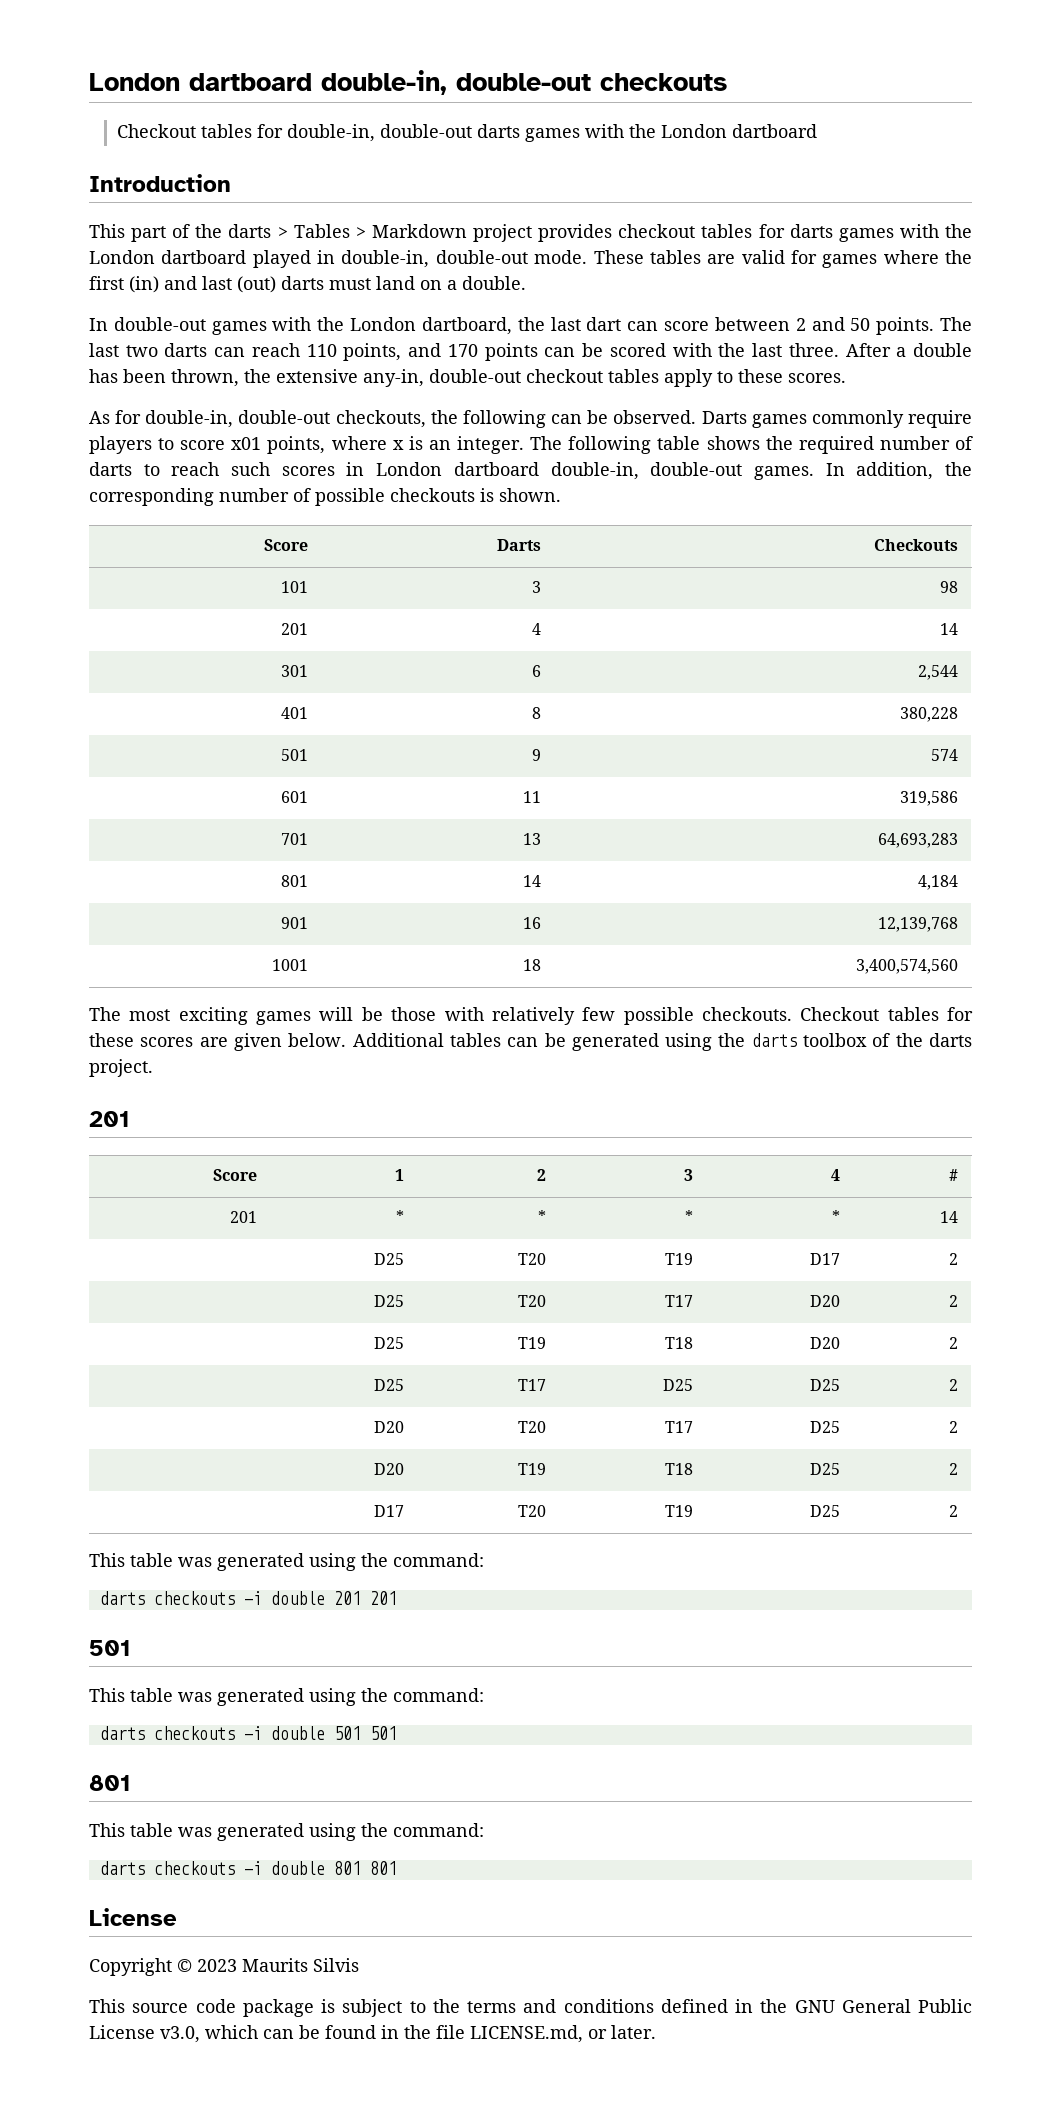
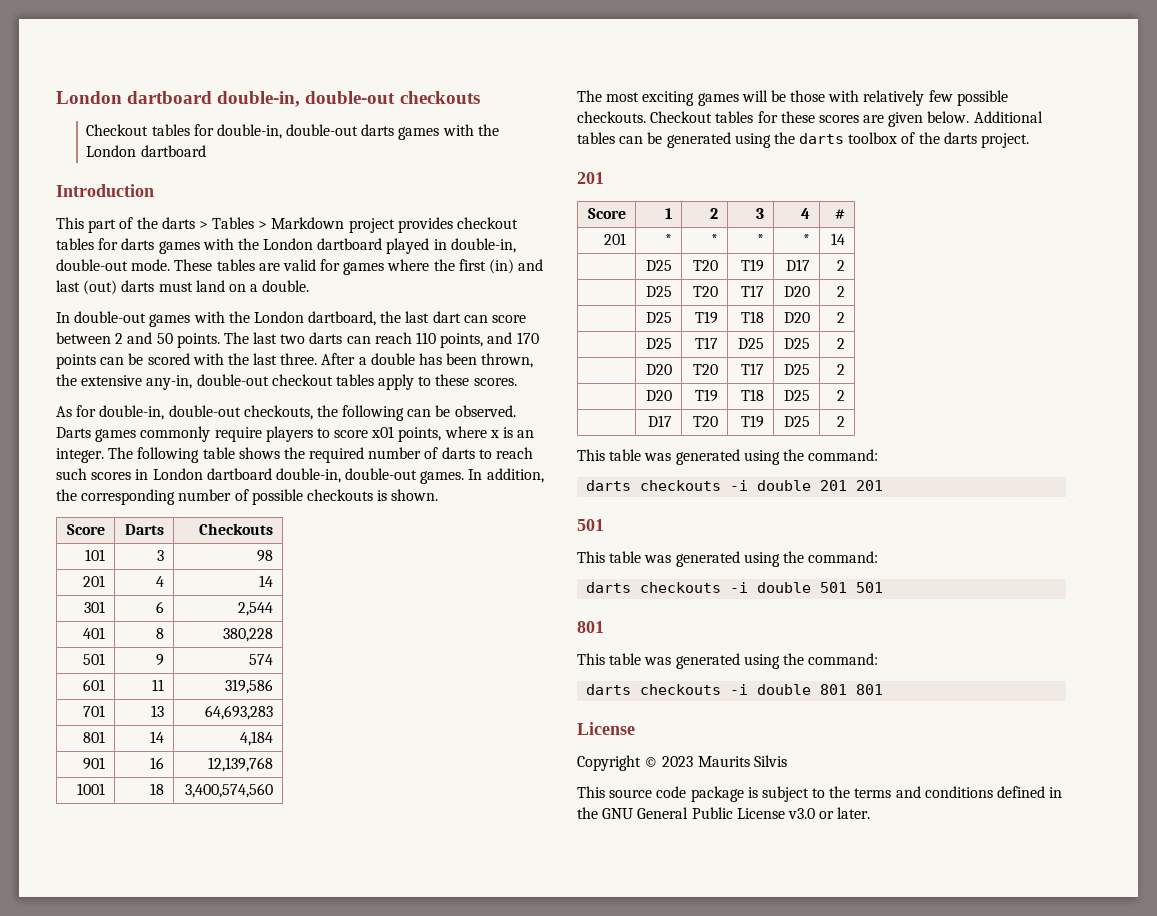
- This source code package is subject to the terms and conditions defined in the GNU General Public License v3.0, which can be found in the file LICENSE.md, or later.
+ This source code package is subject to the terms and conditions defined in the GNU General Public License v3.0 or later.

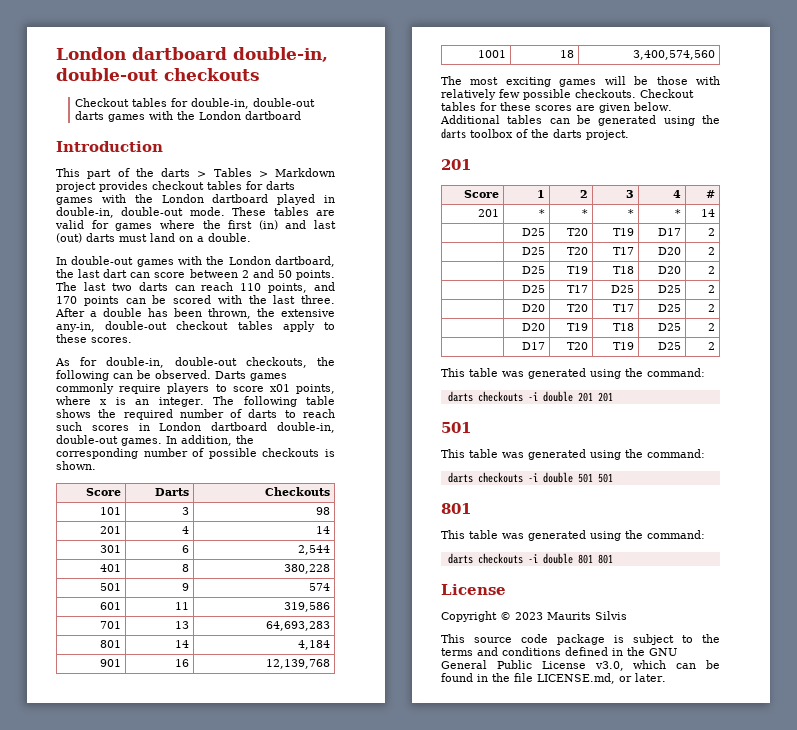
- This source code package is subject to the terms and conditions defined in the GNU General Public License v3.0 or later.
+ This source code package is subject to the terms and conditions defined in the GNU General Public License v3.0, which can be found in the file LICENSE.md, or later.

